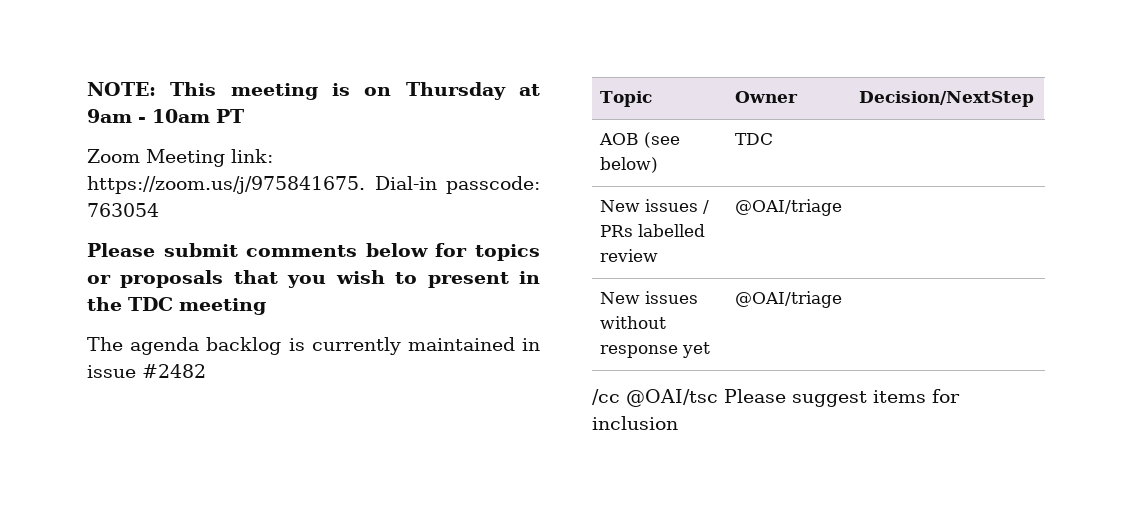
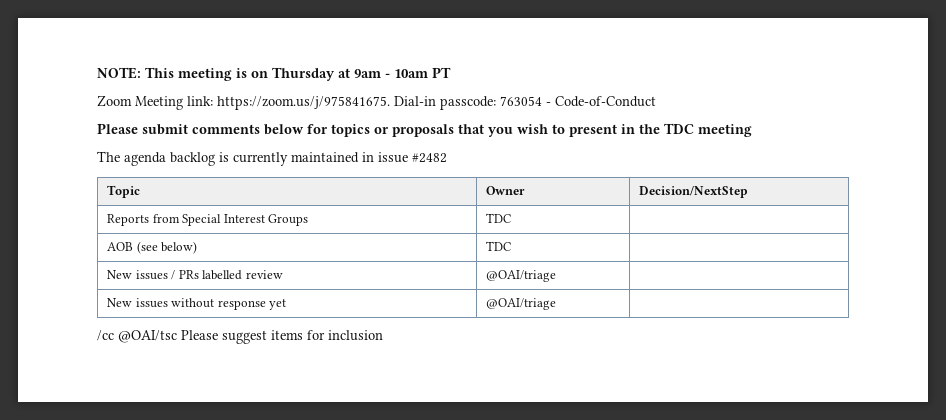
- Zoom Meeting link: https://zoom.us/j/975841675. Dial-in passcode: 763054
+ Zoom Meeting link: https://zoom.us/j/975841675. Dial-in passcode: 763054 - Code-of-Conduct
+ Reports from Special Interest Groups | TDC |

